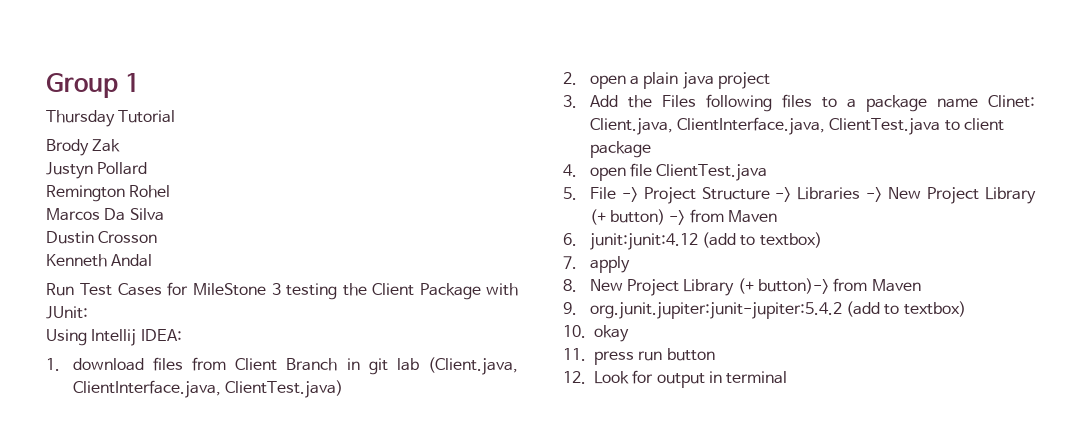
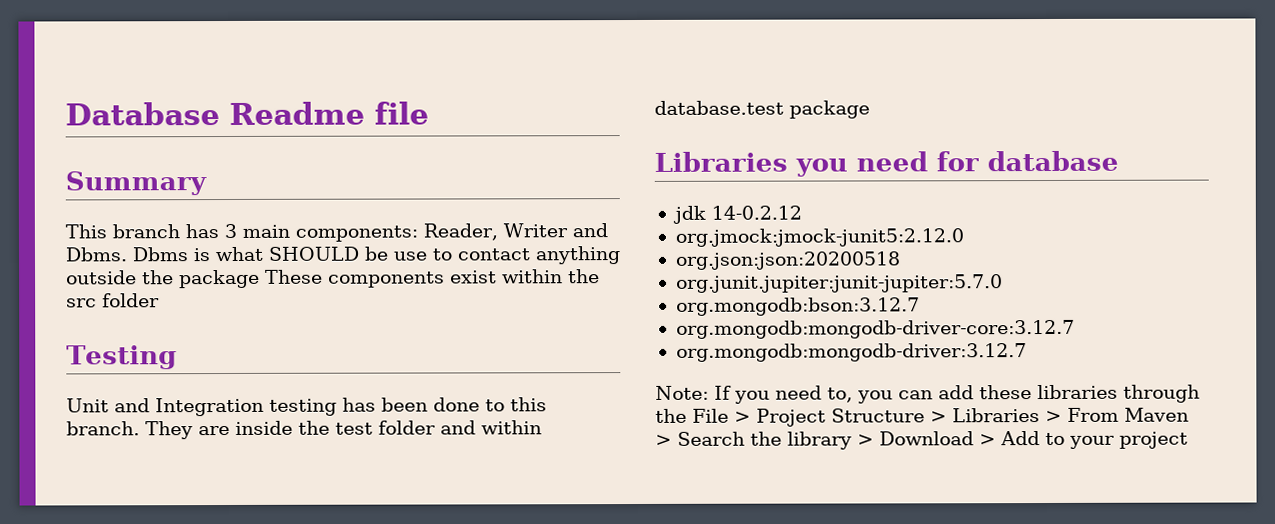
- Group 1
- Thursday Tutorial
- Brody Zak
- Justyn Pollard
- Remington Rohel
- Marcos Da Silva
- Dustin Crosson
- Kenneth Andal
- Run Test Cases for MileStone 3 testing the Client Package with JUnit:
- Using Intellij IDEA:
- 1. download files from Client Branch in git lab (Client.java, ClientInterface.java, ClientTest.java)
- 2. open a plain java project
- 3. Add the Files following files to a package name Clinet: Client.java, ClientInterface.java, ClientTest.java to client package
- 4. open file ClientTest.java
- 5. File -> Project Structure -> Libraries -> New Project Library (+ button) -> from Maven
- 6. junit:junit:4.12 (add to textbox)
- 7. apply
- 8. New Project Library (+ button)-> from Maven
- 9. org.junit.jupiter:junit-jupiter:5.4.2 (add to textbox)
- 10. okay
- 11. press run button
- 12. Look for output in terminal
+ Database Readme file
+ Summary
+ This branch has 3 main components: Reader, Writer and Dbms. Dbms is what SHOULD be use to contact anything outside the package These components exist within the src folder
+ Testing
+ Unit and Integration testing has been done to this branch. They are inside the test folder and within database.test package
+ Libraries you need for database
+ jdk 14-0.2.12
+ org.jmock:jmock-junit5:2.12.0
+ org.json:json:20200518
+ org.junit.jupiter:junit-jupiter:5.7.0
+ org.mongodb:bson:3.12.7
+ org.mongodb:mongodb-driver-core:3.12.7
+ org.mongodb:mongodb-driver:3.12.7
+ Note: If you need to, you can add these libraries through the File > Project Structure > Libraries > From Maven > Search the library > Download > Add to your project

